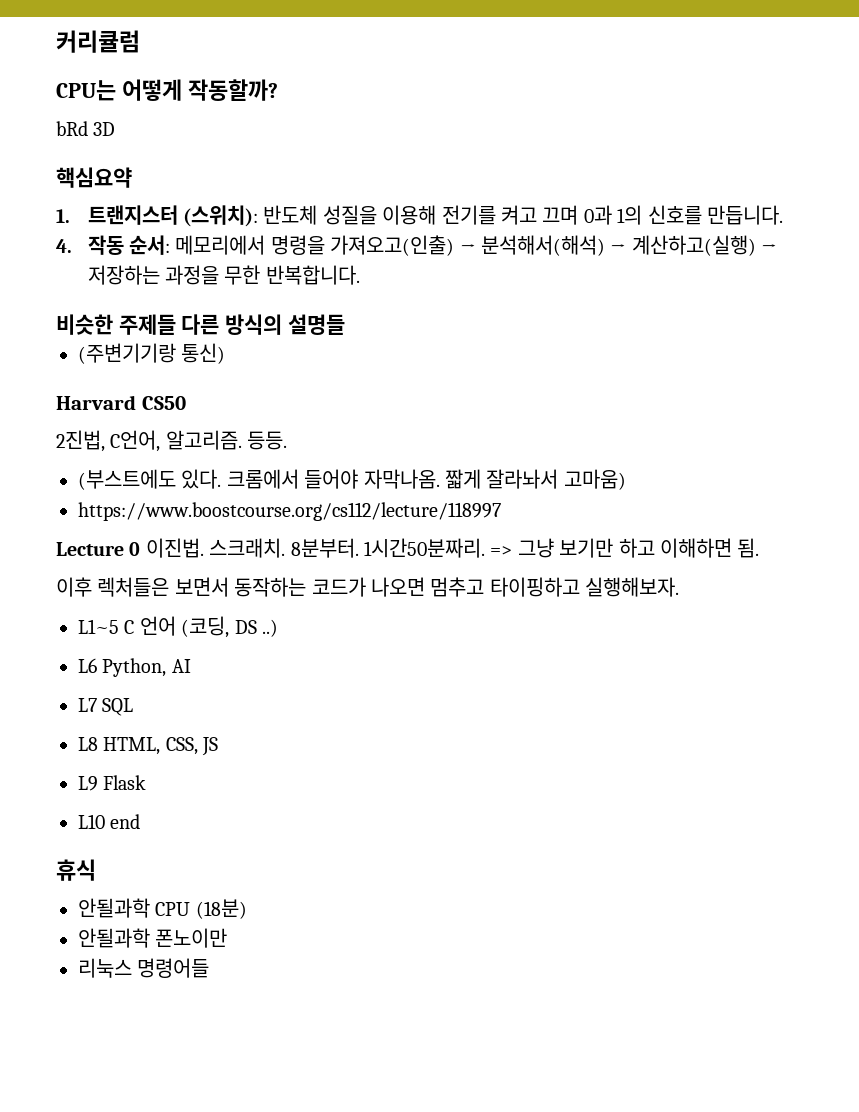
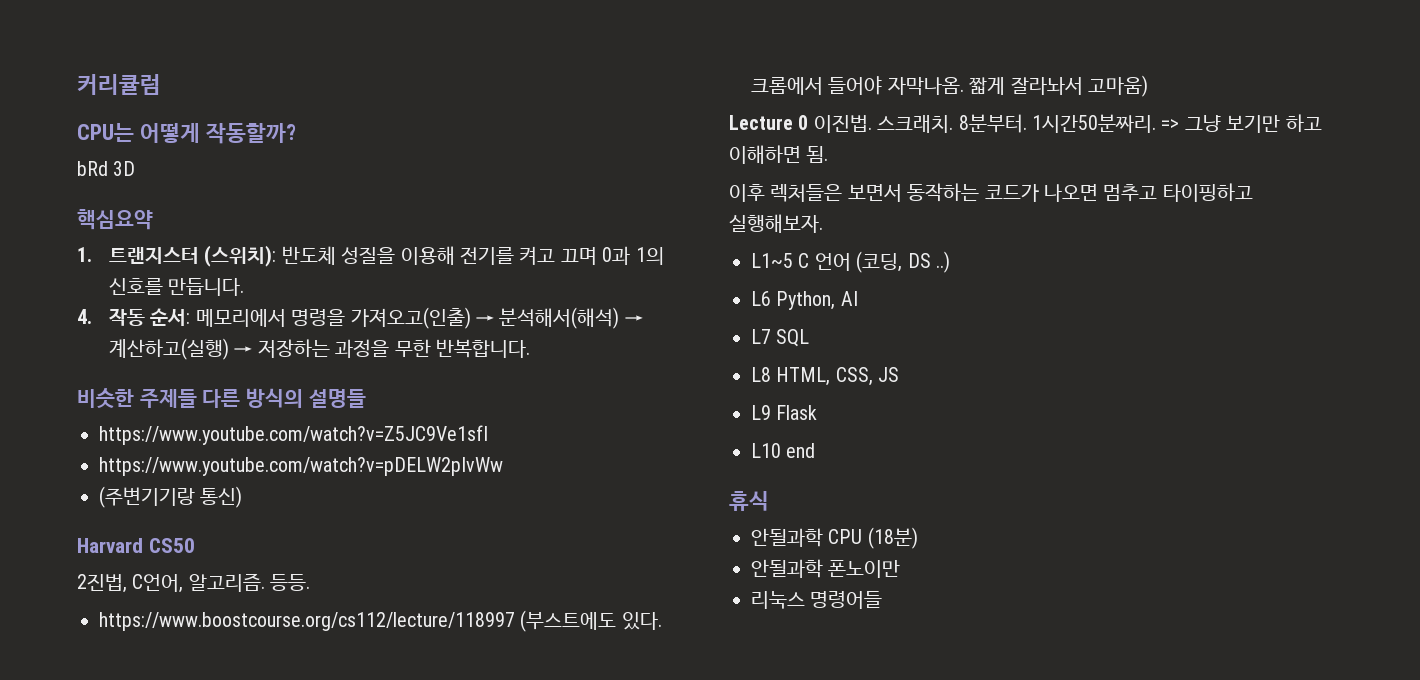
+ https://www.youtube.com/watch?v=Z5JC9Ve1sfI
+ https://www.youtube.com/watch?v=pDELW2pIvWw
- (부스트에도 있다.
+ https://www.boostcourse.org/cs112/lecture/118997 (부스트에도 있다.
- https://www.boostcourse.org/cs112/lecture/118997

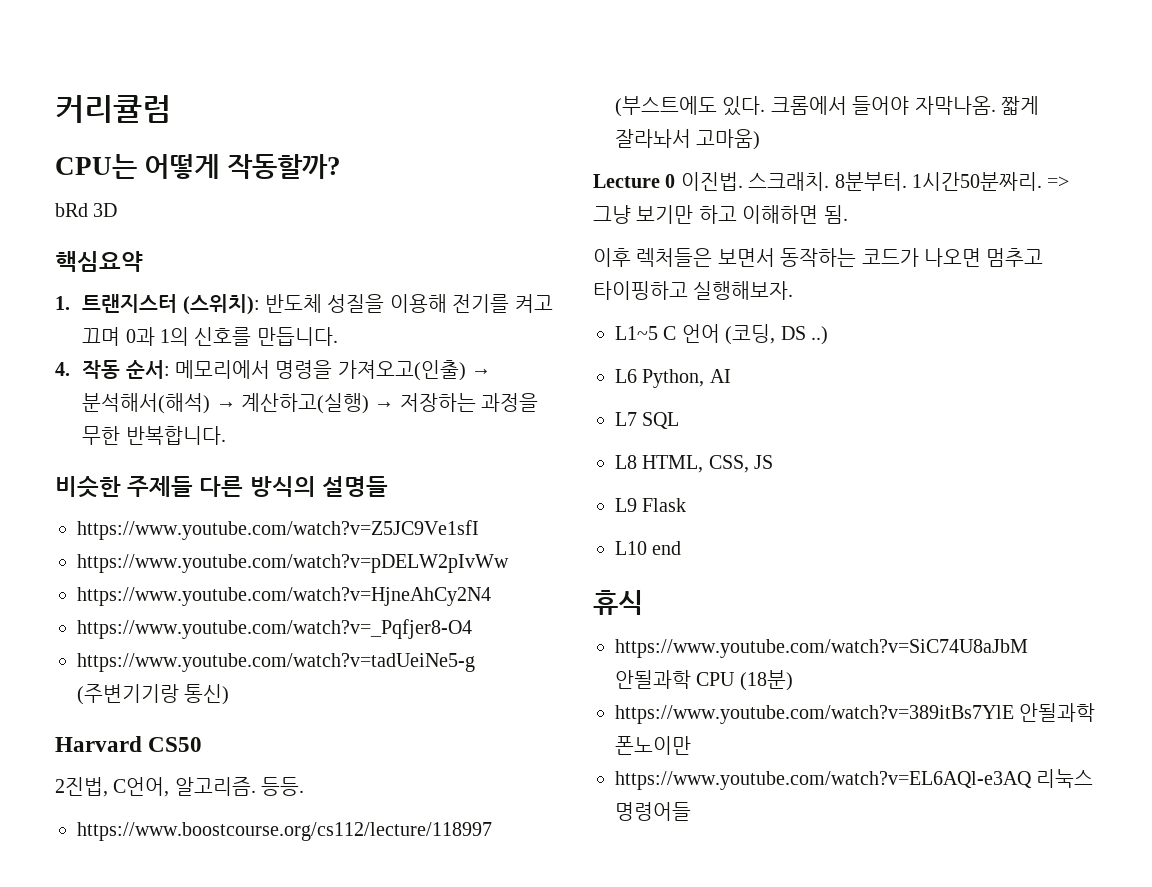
- (주변기기랑 통신)
+ https://www.youtube.com/watch?v=HjneAhCy2N4
+ https://www.youtube.com/watch?v=_Pqfjer8-O4
+ https://www.youtube.com/watch?v=tadUeiNe5-g (주변기기랑 통신)
- 안될과학 CPU (18분)
+ https://www.youtube.com/watch?v=SiC74U8aJbM 안될과학 CPU (18분)
- 안될과학 폰노이만
+ https://www.youtube.com/watch?v=389itBs7YlE 안될과학 폰노이만
- 리눅스 명령어들
+ https://www.youtube.com/watch?v=EL6AQl-e3AQ 리눅스 명령어들

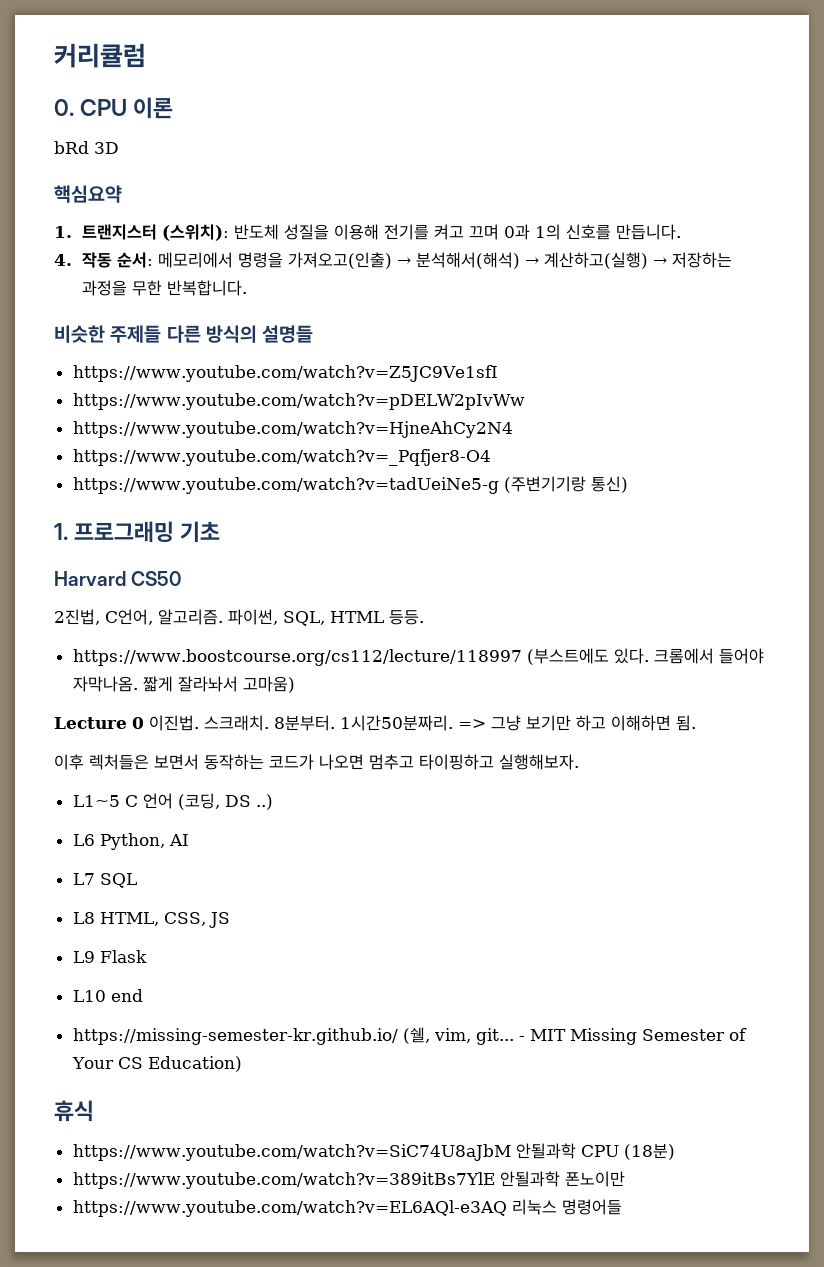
- CPU는 어떻게 작동할까?
+ 0. CPU 이론
+ 1. 프로그래밍 기초
- 등등.
+ 파이썬, SQL, HTML 등등.
+ https://missing-semester-kr.github.io/ (쉘, vim, git... - MIT Missing Semester of Your CS Education)

